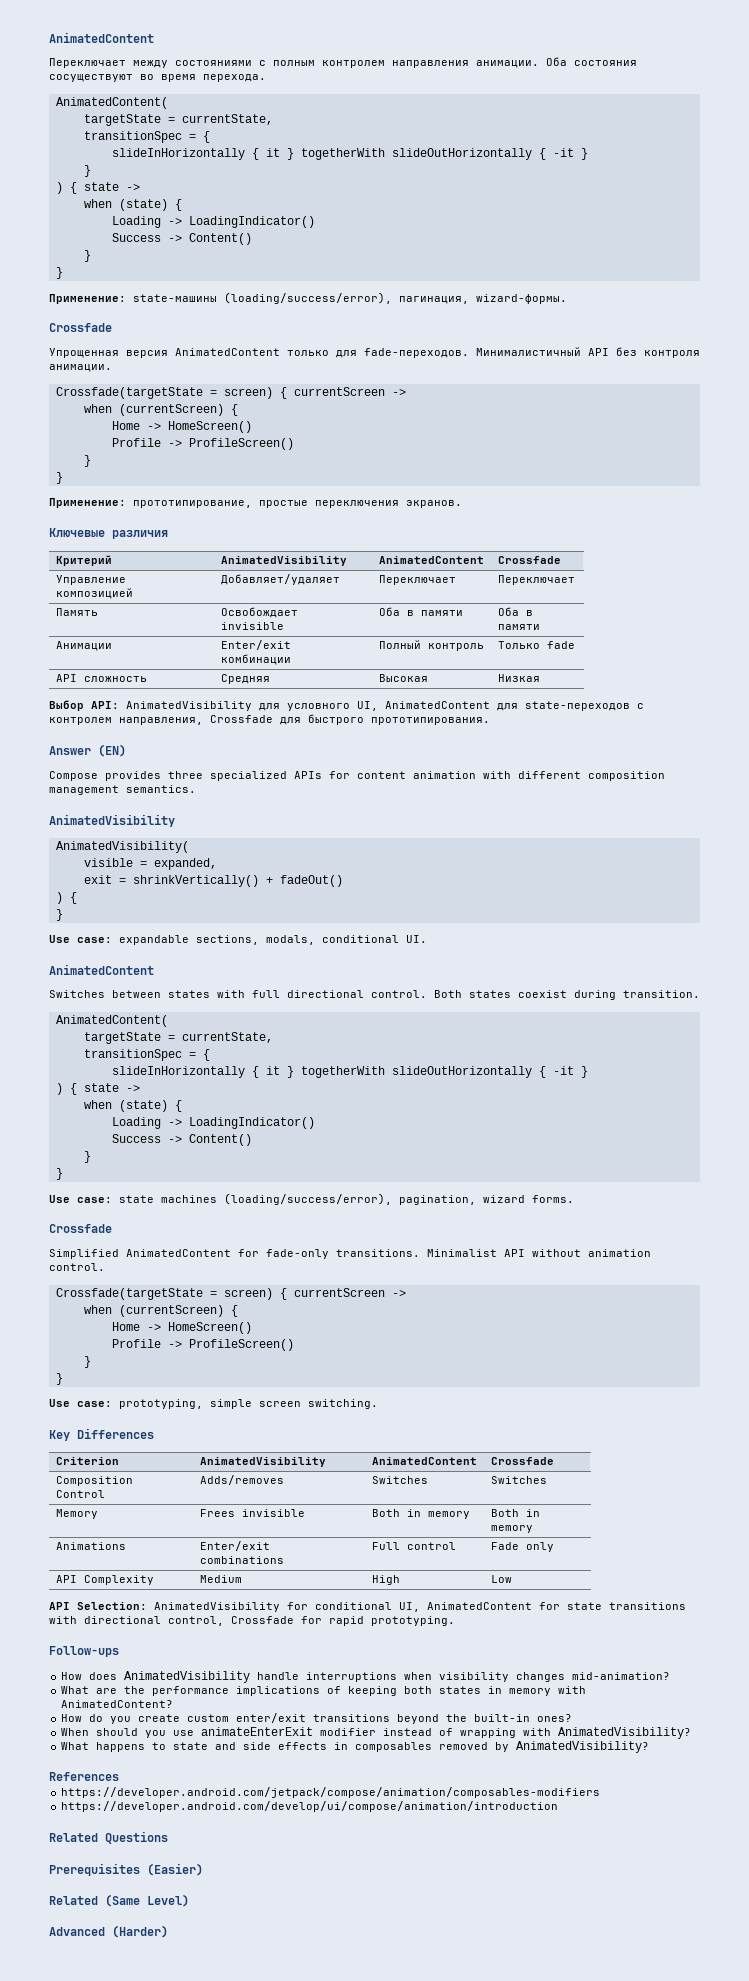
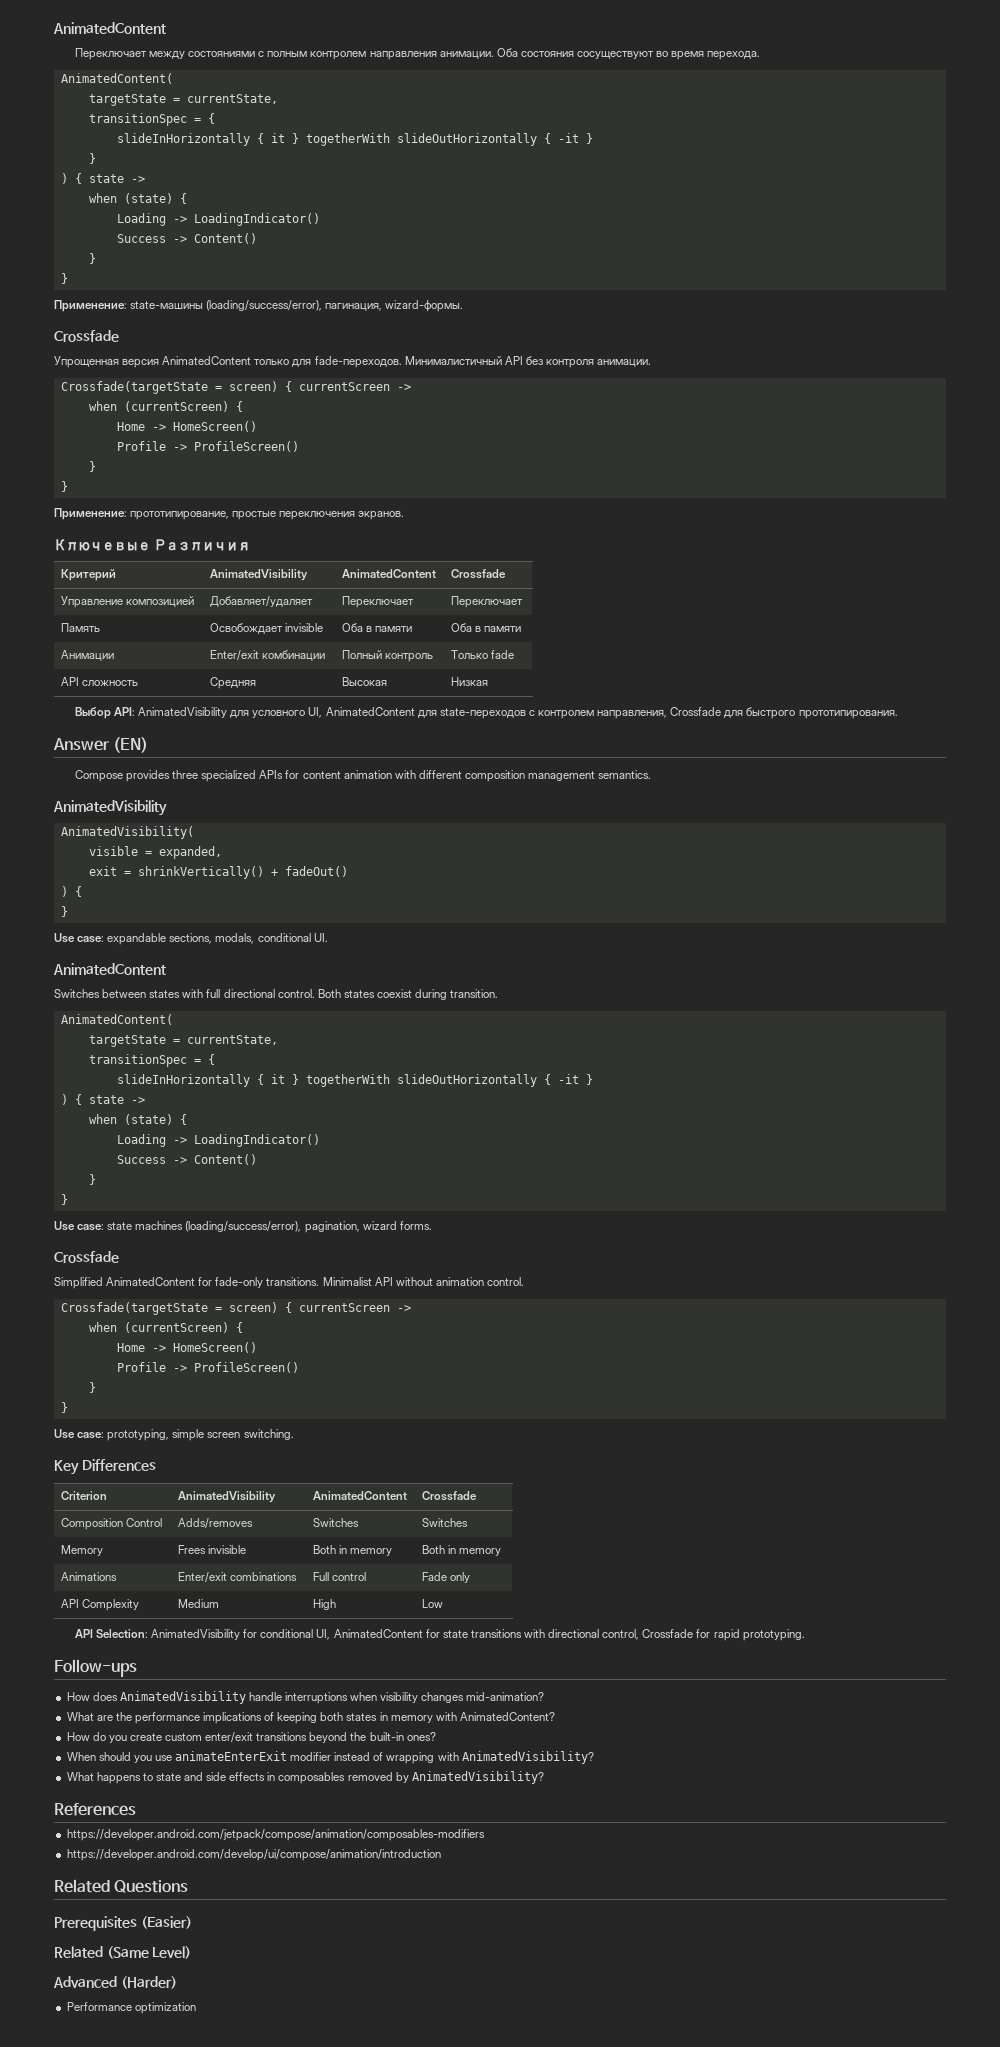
- Ключевые различия
+ Ключевые Различия
+ Performance optimization

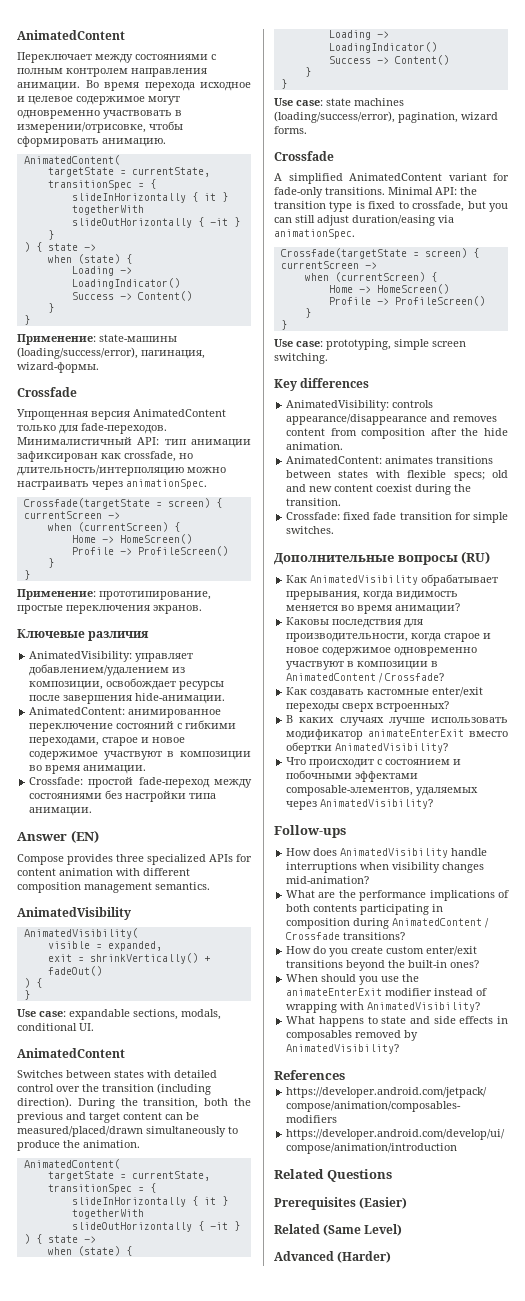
- Оба состояния сосуществуют во время перехода.
+ Во время перехода исходное и целевое содержимое могут одновременно участвовать в измерении/отрисовке, чтобы сформировать анимацию.
- Минималистичный API без контроля анимации.
+ Минималистичный API: тип анимации зафиксирован как crossfade, но длительность/интерполяцию можно настраивать через animationSpec.
- Ключевые Различия
- Критерий | AnimatedVisibility | AnimatedContent | Crossfade
- Управление композицией | Добавляет/удаляет | Переключает | Переключает
- Память | Освобождает invisible | Оба в памяти | Оба в памяти
- Анимации | Enter/exit комбинации | Полный контроль | Только fade
- API сложность | Средняя | Высокая | Низкая
- Выбор API: AnimatedVisibility для условного UI, AnimatedContent для state-переходов с контролем направления, Crossfade для быстрого прототипирования.
+ Ключевые различия
+ AnimatedVisibility: управляет добавлением/удалением из композиции, освобождает ресурсы после завершения hide-анимации.
+ AnimatedContent: анимированное переключение состояний с гибкими переходами, старое и новое содержимое участвуют в композиции во время анимации.
+ Crossfade: простой fade-переход между состояниями без настройки типа анимации.
- Switches between states with full directional control. Both states coexist during transition.
+ Switches between states with detailed control over the transition (including direction). During the transition, both the previous and target content can be measured/placed/drawn simultaneously to produce the animation.
- Simplified AnimatedContent for fade-only transitions. Minimalist API without animation control.
+ A simplified AnimatedContent variant for fade-only transitions. Minimal API: the transition type is fixed to crossfade, but you can still adjust duration/easing via animationSpec.
- Key Differences
- Criterion | AnimatedVisibility | AnimatedContent | Crossfade
- Composition Control | Adds/removes | Switches | Switches
- Memory | Frees invisible | Both in memory | Both in memory
- Animations | Enter/exit combinations | Full control | Fade only
- API Complexity | Medium | High | Low
- API Selection: AnimatedVisibility for conditional UI, AnimatedContent for state transitions with directional control, Crossfade for rapid prototyping.
+ Key differences
+ AnimatedVisibility: controls appearance/disappearance and removes content from composition after the hide animation.
+ AnimatedContent: animates transitions between states with flexible specs; old and new content coexist during the transition.
+ Crossfade: fixed fade transition for simple switches.
+ Дополнительные вопросы (RU)
+ Как AnimatedVisibility обрабатывает прерывания, когда видимость меняется во время анимации?
+ Каковы последствия для производительности, когда старое и новое содержимое одновременно участвуют в композиции в AnimatedContent / Crossfade?
+ Как создавать кастомные enter/exit переходы сверх встроенных?
+ В каких случаях лучше использовать модификатор animateEnterExit вместо обертки AnimatedVisibility?
+ Что происходит с состоянием и побочными эффектами composable-элементов, удаляемых через AnimatedVisibility?
- What are the performance implications of keeping both states in memory with AnimatedContent?
+ What are the performance implications of both contents participating in composition during AnimatedContent / Crossfade transitions?
- When should you use animateEnterExit modifier instead of wrapping with AnimatedVisibility?
+ When should you use the animateEnterExit modifier instead of wrapping with AnimatedVisibility?
- Performance optimization

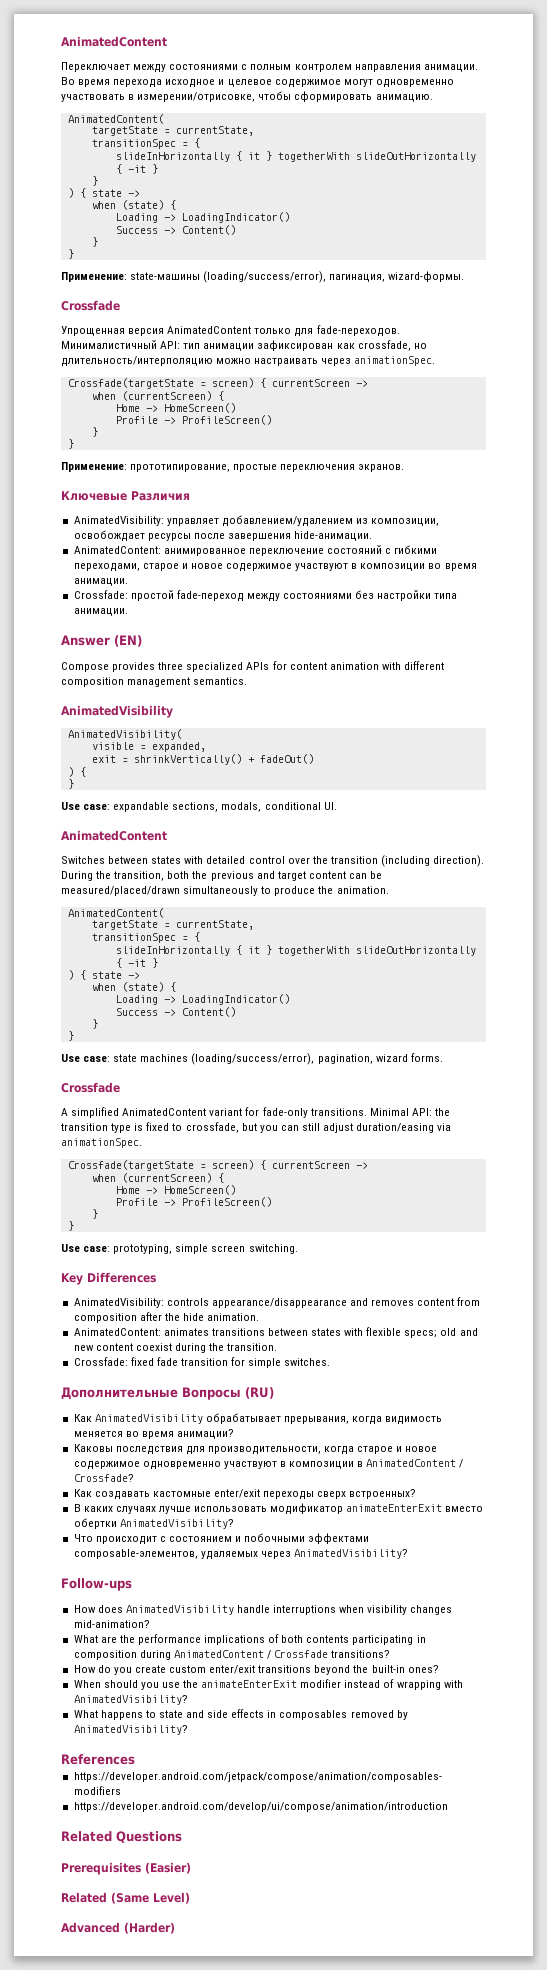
- Ключевые различия
+ Ключевые Различия
- Key differences
+ Key Differences
- Дополнительные вопросы (RU)
+ Дополнительные Вопросы (RU)

